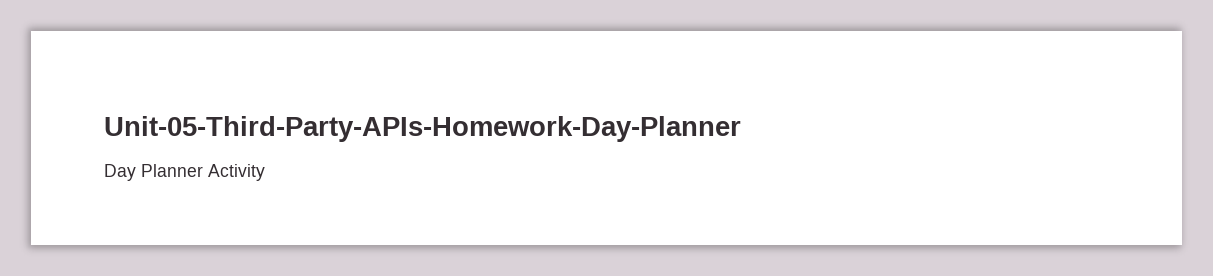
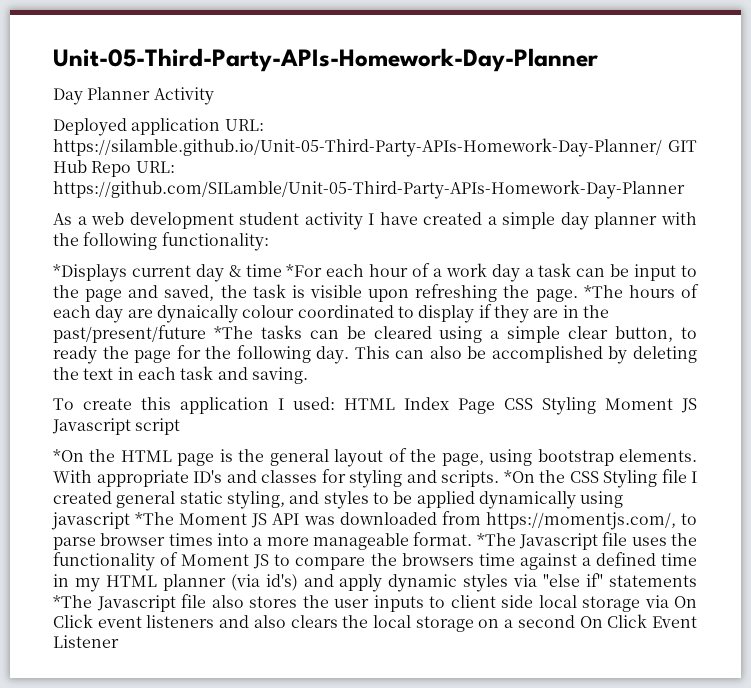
+ Deployed application URL: https://silamble.github.io/Unit-05-Third-Party-APIs-Homework-Day-Planner/ GIT Hub Repo URL: https://github.com/SILamble/Unit-05-Third-Party-APIs-Homework-Day-Planner
+ As a web development student activity I have created a simple day planner with the following functionality:
+ *Displays current day & time *For each hour of a work day a task can be input to the page and saved, the task is visible upon refreshing the page. *The hours of each day are dynaically colour coordinated to display if they are in the past/present/future *The tasks can be cleared using a simple clear button, to ready the page for the following day. This can also be accomplished by deleting the text in each task and saving.
+ To create this application I used: HTML Index Page CSS Styling Moment JS Javascript script
+ *On the HTML page is the general layout of the page, using bootstrap elements. With appropriate ID's and classes for styling and scripts. *On the CSS Styling file I created general static styling, and styles to be applied dynamically using javascript *The Moment JS API was downloaded from https://momentjs.com/, to parse browser times into a more manageable format. *The Javascript file uses the functionality of Moment JS to compare the browsers time against a defined time in my HTML planner (via id's) and apply dynamic styles via "else if" statements *The Javascript file also stores the user inputs to client side local storage via On Click event listeners and also clears the local storage on a second On Click Event Listener

